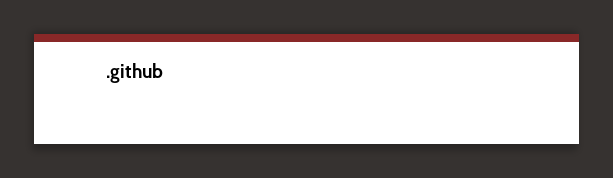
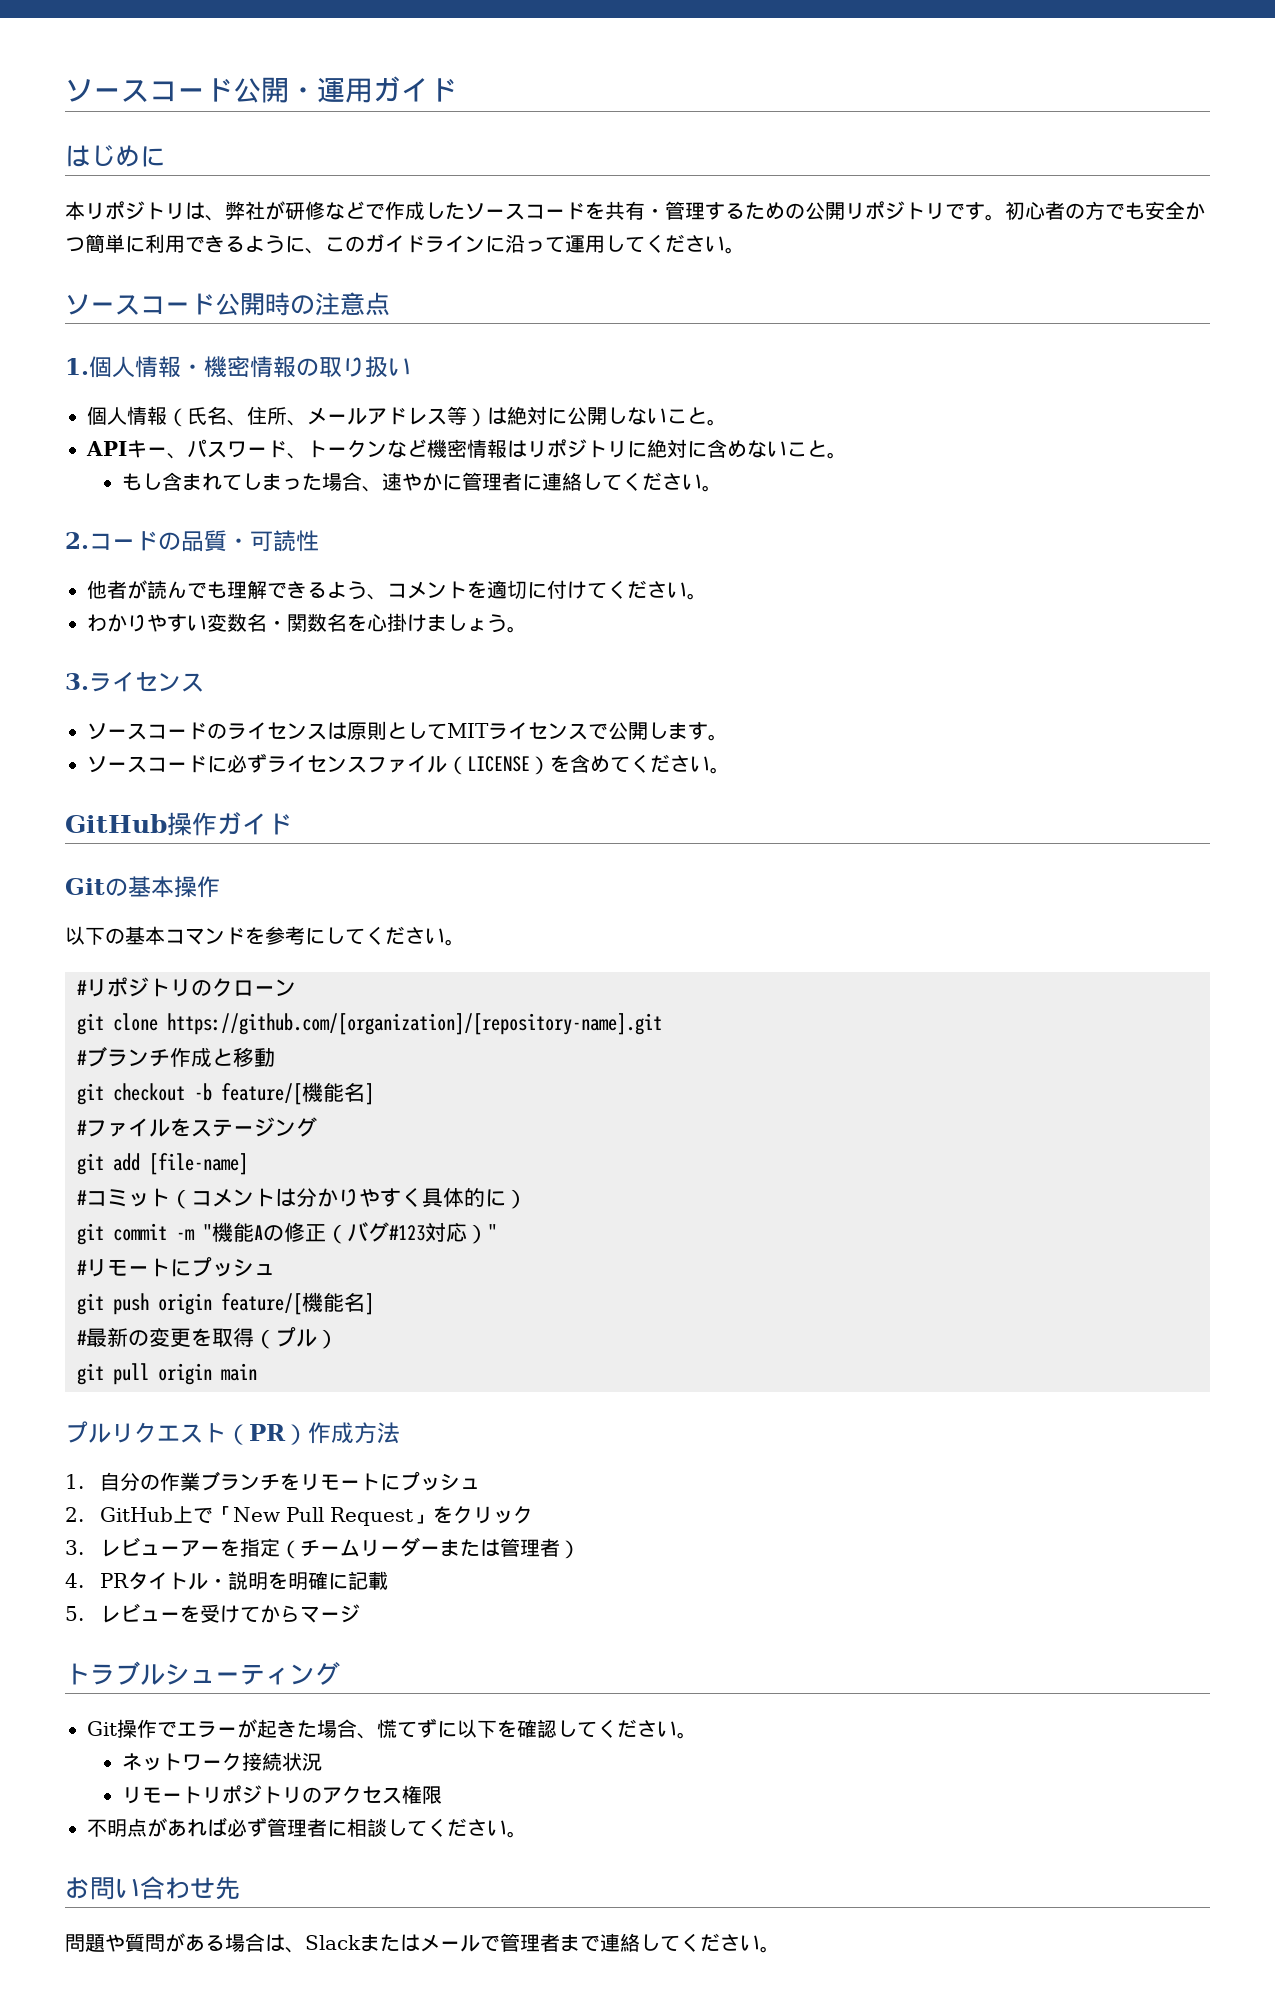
- .github
+ ソースコード公開・運用ガイド
+ はじめに
+ 本リポジトリは、弊社が研修などで作成したソースコードを共有・管理するための公開リポジトリです。初心者の方でも安全かつ簡単に利用できるように、このガイドラインに沿って運用してください。
+ ソースコード公開時の注意点
+ 1.個人情報・機密情報の取り扱い
+ 個人情報（氏名、住所、メールアドレス等）は絶対に公開しないこと。
+ APIキー、パスワード、トークンなど機密情報はリポジトリに絶対に含めないこと。
+ もし含まれてしまった場合、速やかに管理者に連絡してください。
+ 2.コードの品質・可読性
+ 他者が読んでも理解できるよう、コメントを適切に付けてください。
+ わかりやすい変数名・関数名を心掛けましょう。
+ 3.ライセンス
+ ソースコードのライセンスは原則としてMITライセンスで公開します。
+ ソースコードに必ずライセンスファイル（LICENSE）を含めてください。
+ GitHub操作ガイド
+ Gitの基本操作
+ 以下の基本コマンドを参考にしてください。
+ #リポジトリのクローン
+ git clone https://github.com/[organization]/[repository-name].git
+ #ブランチ作成と移動
+ git checkout -b feature/[機能名]
+ #ファイルをステージング
+ git add [file-name]
+ #コミット（コメントは分かりやすく具体的に）
+ git commit -m "機能Aの修正（バグ#123対応）"
+ #リモートにプッシュ
+ git push origin feature/[機能名]
+ #最新の変更を取得（プル）
+ git pull origin main
+ プルリクエスト（PR）作成方法
+ 1.自分の作業ブランチをリモートにプッシュ
+ 2. GitHub上で「New Pull Request」をクリック
+ 3.レビューアーを指定（チームリーダーまたは管理者）
+ 4. PRタイトル・説明を明確に記載
+ 5.レビューを受けてからマージ
+ トラブルシューティング
+ Git操作でエラーが起きた場合、慌てずに以下を確認してください。
+ ネットワーク接続状況
+ リモートリポジトリのアクセス権限
+ 不明点があれば必ず管理者に相談してください。
+ お問い合わせ先
+ 問題や質問がある場合は、Slackまたはメールで管理者まで連絡してください。

